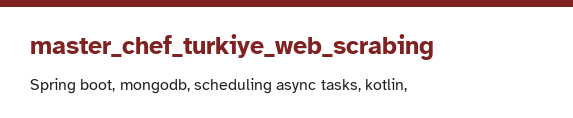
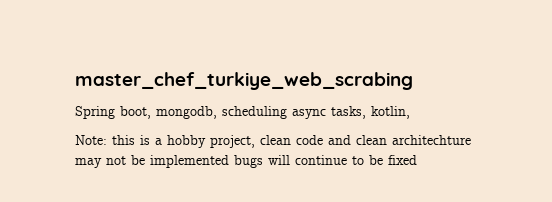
+ Note: this is a hobby project, clean code and clean architechture may not be implemented bugs will continue to be fixed

